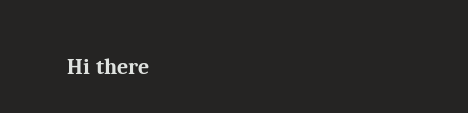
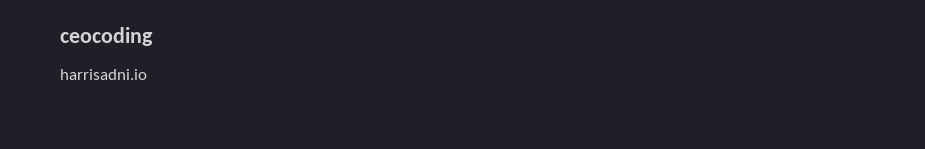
- Hi there
+ ceocoding
+ harrisadni.io

